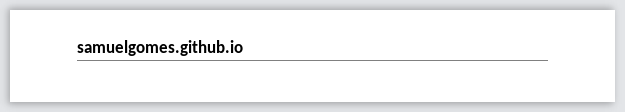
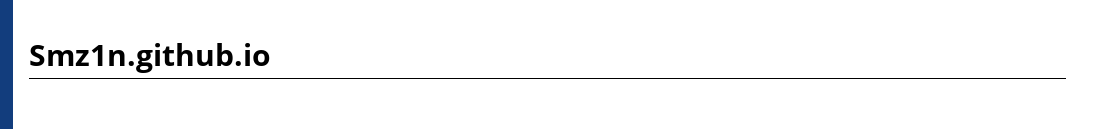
- samuelgomes.github.io
+ Smz1n.github.io

